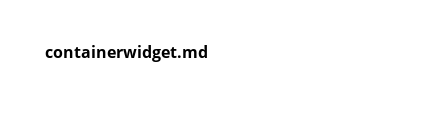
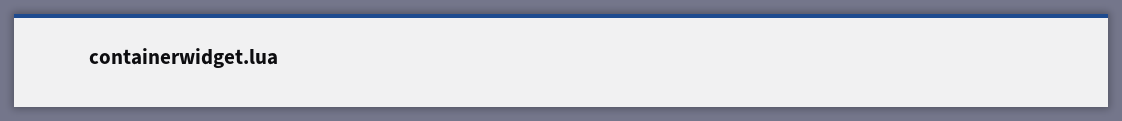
- containerwidget.md
+ containerwidget.lua

